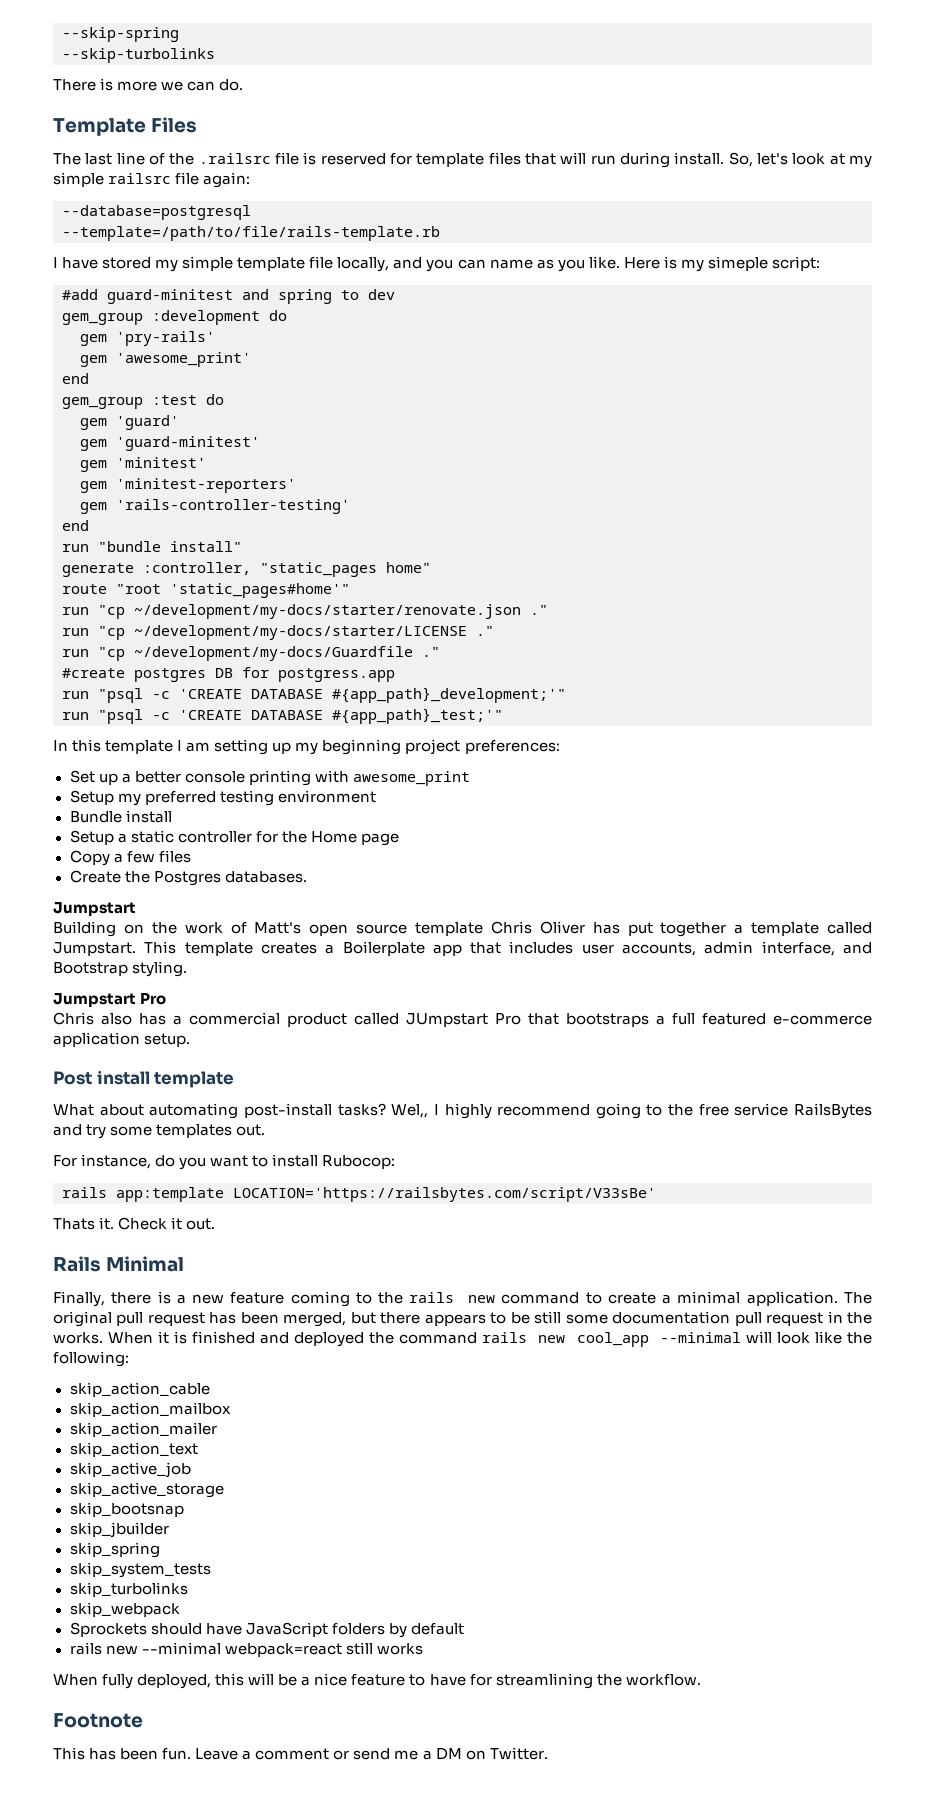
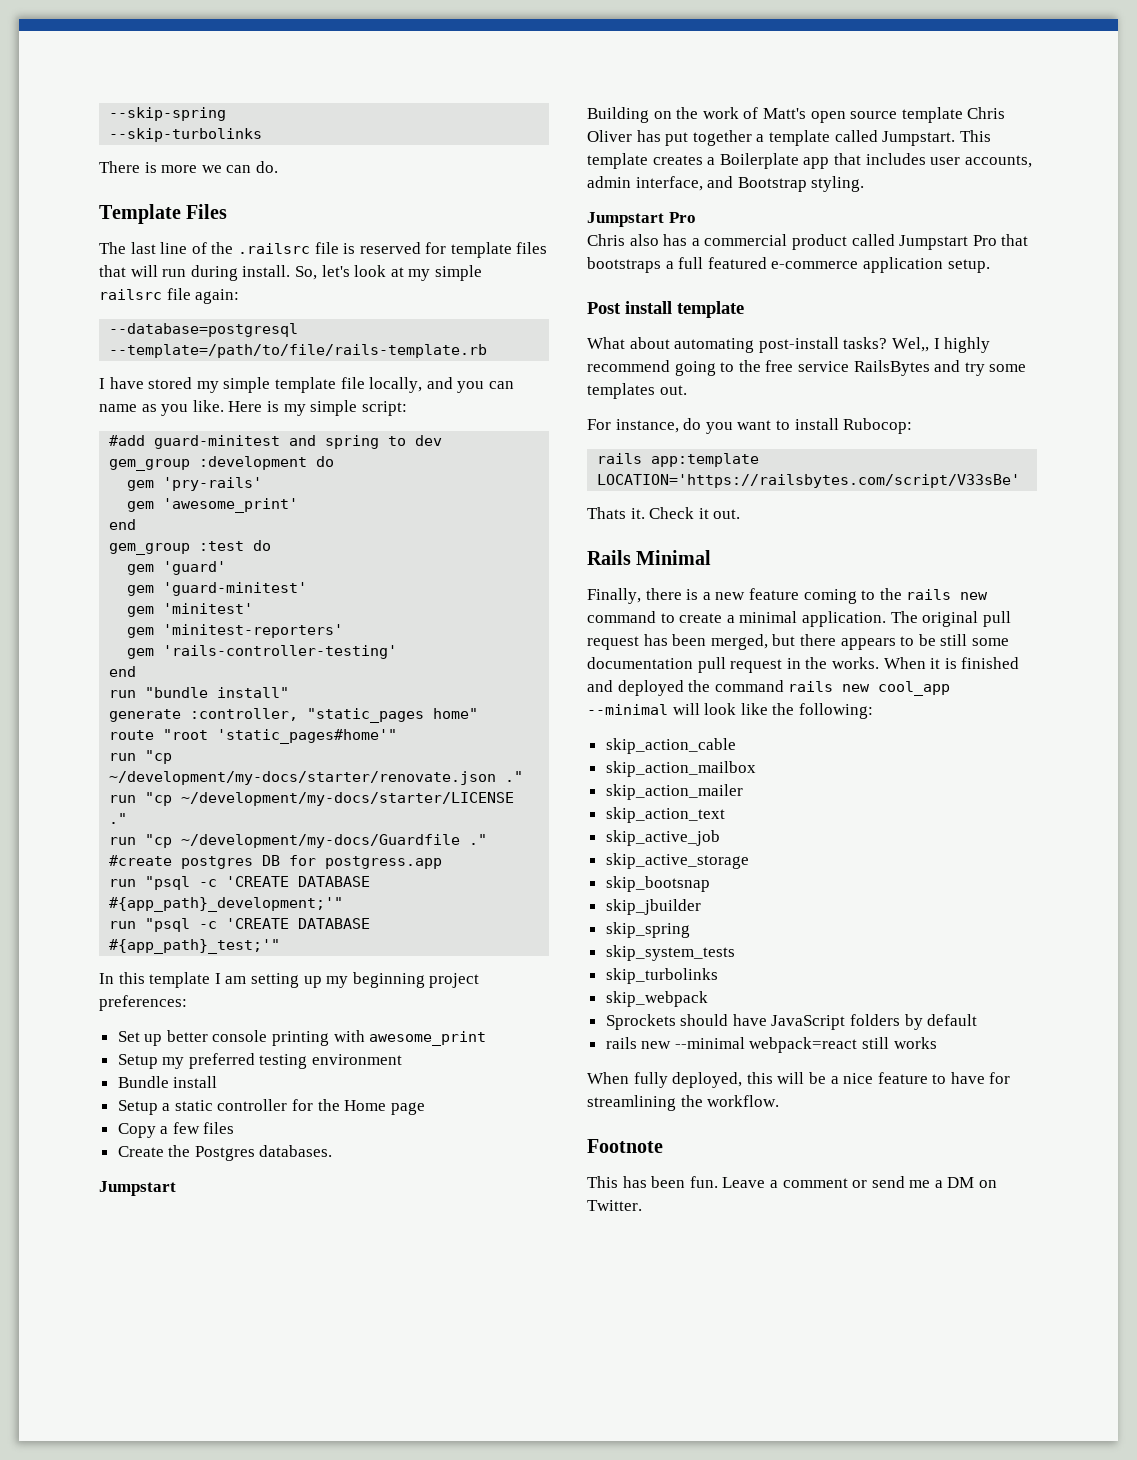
- Here is my simeple script:
+ Here is my simple script:
- Set up a better console printing with awesome_print
+ Set up better console printing with awesome_print
- Chris also has a commercial product called JUmpstart Pro that bootstraps a full featured e-commerce application setup.
+ Chris also has a commercial product called Jumpstart Pro that bootstraps a full featured e-commerce application setup.

